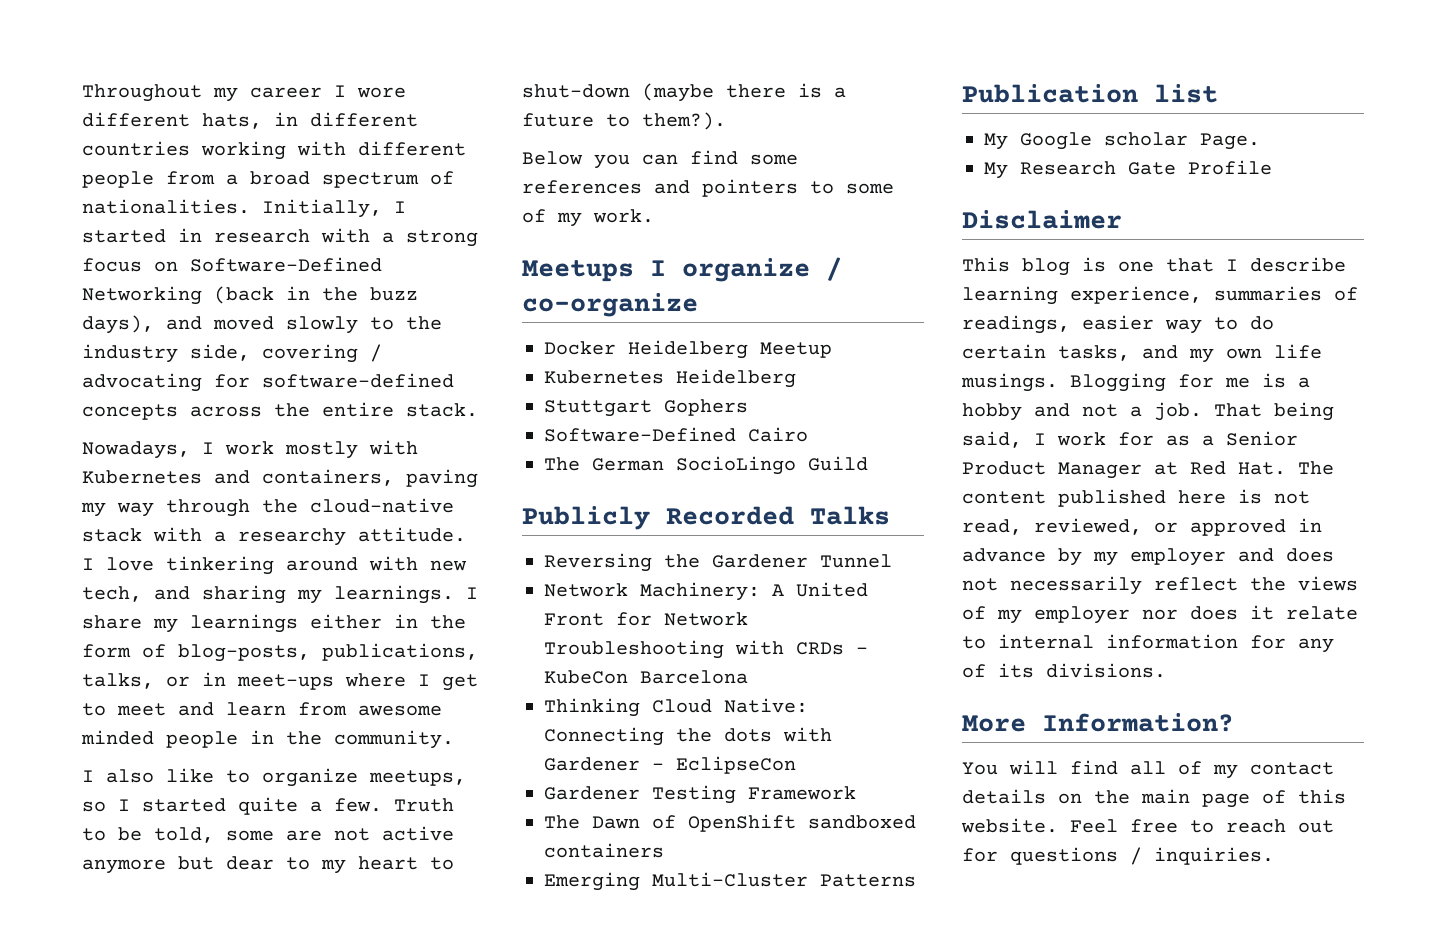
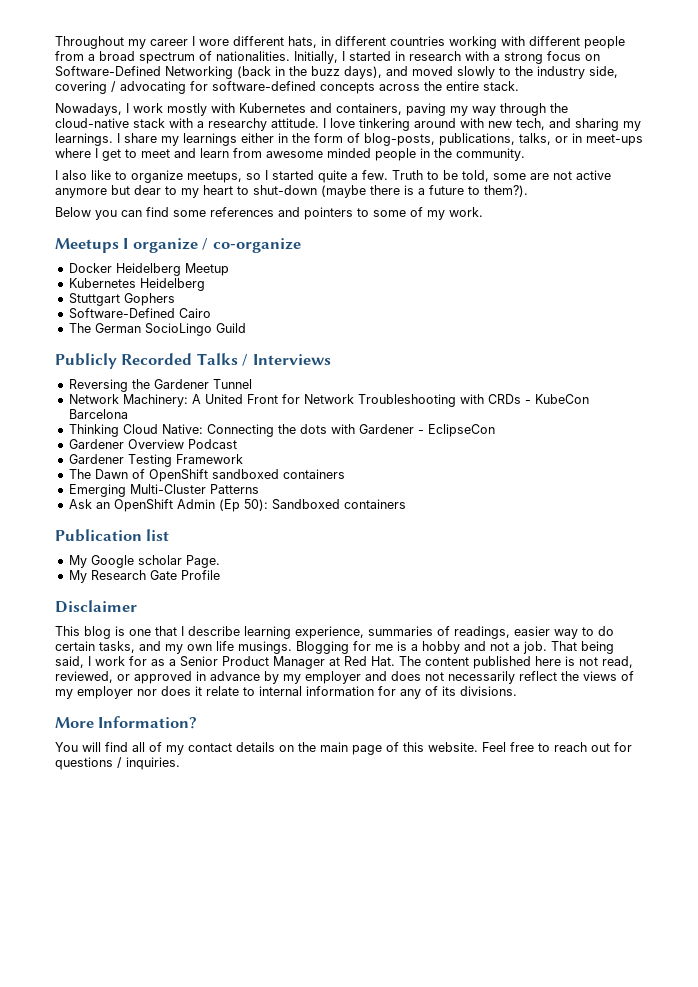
- Publicly Recorded Talks
+ Publicly Recorded Talks / Interviews
+ Gardener Overview Podcast
+ Ask an OpenShift Admin (Ep 50): Sandboxed containers

